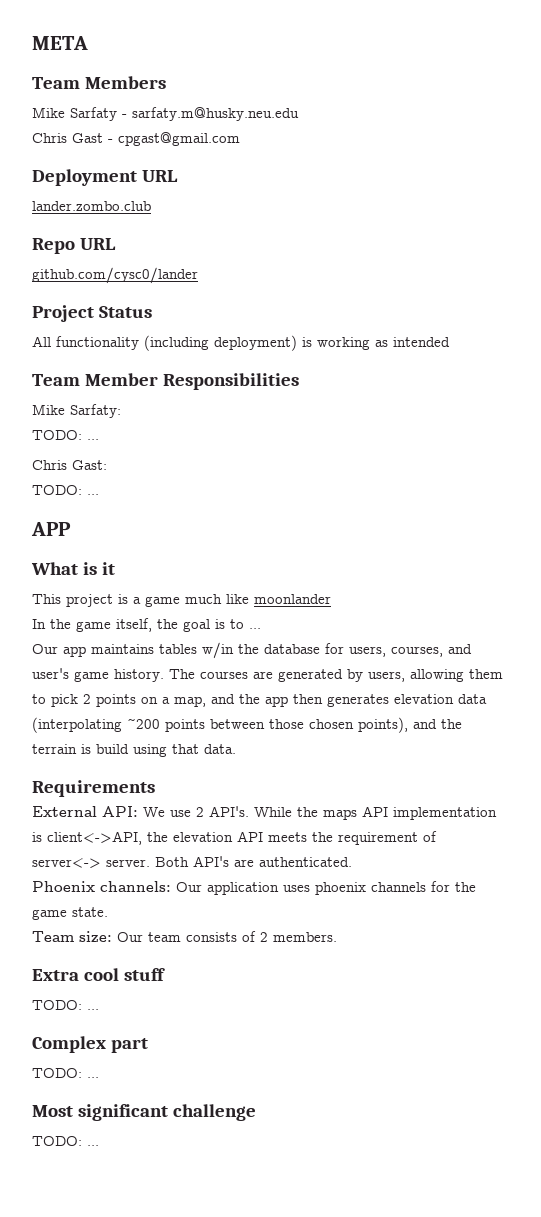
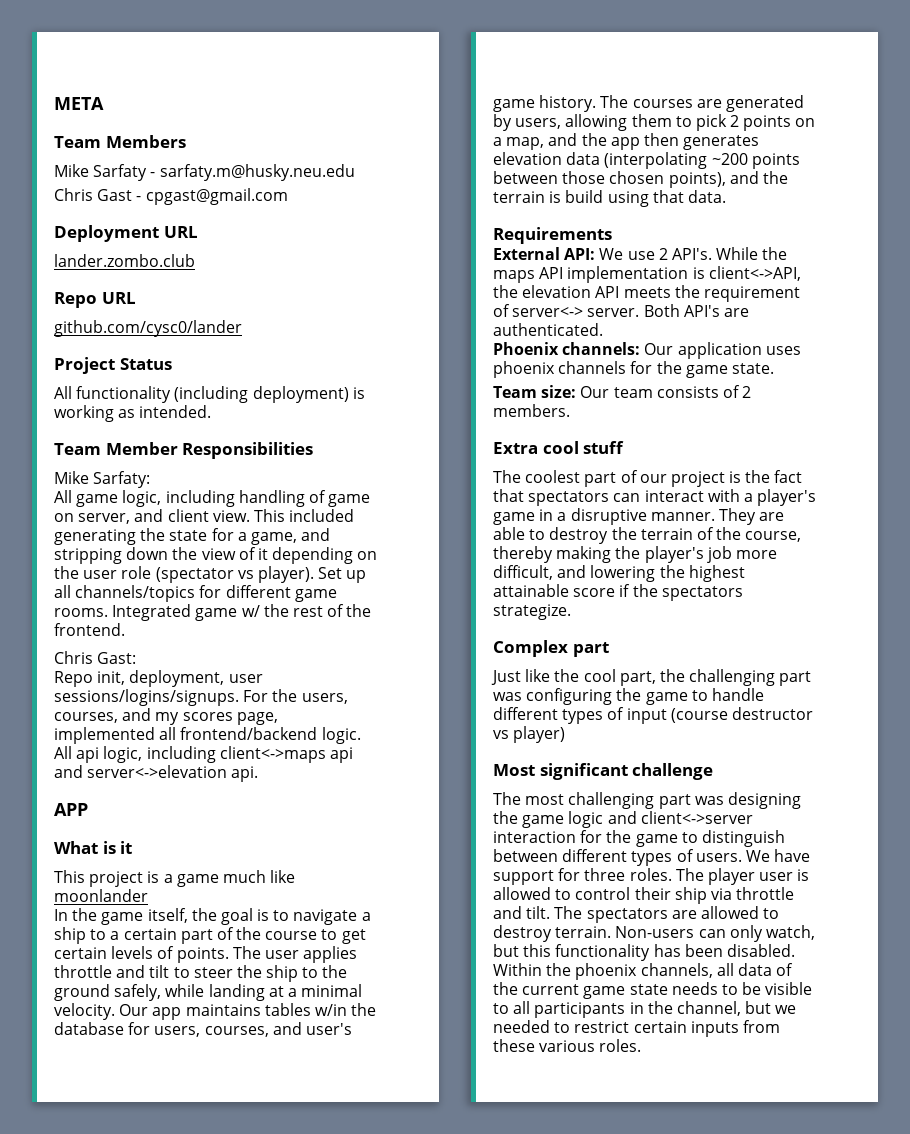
- All functionality (including deployment) is working as intended
+ All functionality (including deployment) is working as intended.
  Mike Sarfaty:
- TODO: ...
+ All game logic, including handling of game on server, and client view. This included generating the state for a game, and stripping down the view of it depending on the user role (spectator vs player). Set up all channels/topics for different game rooms. Integrated game w/ the rest of the frontend.
  Chris Gast:
- TODO: ...
+ Repo init, deployment, user sessions/logins/signups. For the users, courses, and my scores page, implemented all frontend/backend logic. All api logic, including client<->maps api and server<->elevation api.
- In the game itself, the goal is to ...
- Our app maintains tables w/in the database for users, courses, and user's game history.
+ In the game itself, the goal is to navigate a ship to a certain part of the course to get certain levels of points. The user applies throttle and tilt to steer the ship to the ground safely, while landing at a minimal velocity. Our app maintains tables w/in the database for users, courses, and user's game history.
  Extra cool stuff
- TODO: ...
+ The coolest part of our project is the fact that spectators can interact with a player's game in a disruptive manner. They are able to destroy the terrain of the course, thereby making the player's job more difficult, and lowering the highest attainable score if the spectators strategize.
  Complex part
- TODO: ...
+ Just like the cool part, the challenging part was configuring the game to handle different types of input (course destructor vs player)
  Most significant challenge
- TODO: ...
+ The most challenging part was designing the game logic and client<->server interaction for the game to distinguish between different types of users. We have support for three roles. The player user is allowed to control their ship via throttle and tilt. The spectators are allowed to destroy terrain. Non-users can only watch, but this functionality has been disabled. Within the phoenix channels, all data of the current game state needs to be visible to all participants in the channel, but we needed to restrict certain inputs from these various roles.

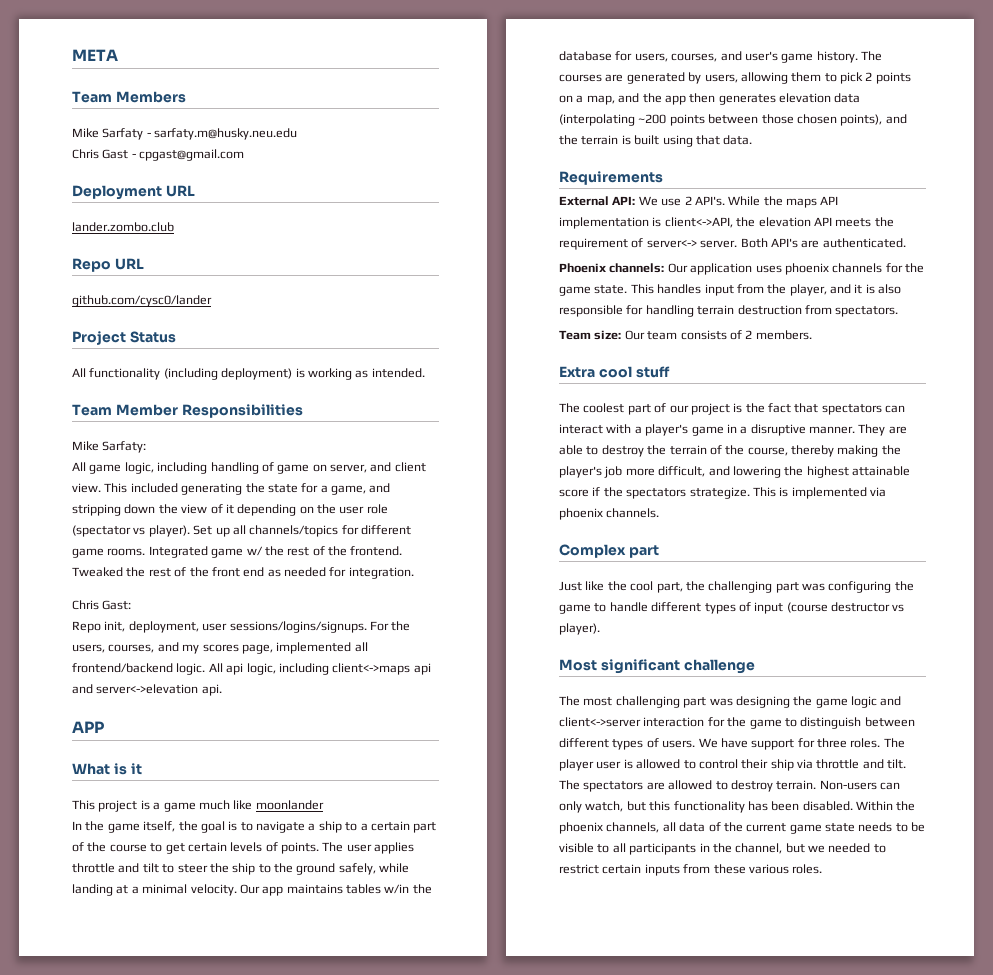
+ Tweaked the rest of the front end as needed for integration.
- The courses are generated by users, allowing them to pick 2 points on a map, and the app then generates elevation data (interpolating ~200 points between those chosen points), and the terrain is build using that data.
+ The courses are generated by users, allowing them to pick 2 points on a map, and the app then generates elevation data (interpolating ~200 points between those chosen points), and the terrain is built using that data.
+ This handles input from the player, and it is also responsible for handling terrain destruction from spectators.
+ This is implemented via phoenix channels.
- Just like the cool part, the challenging part was configuring the game to handle different types of input (course destructor vs player)
+ Just like the cool part, the challenging part was configuring the game to handle different types of input (course destructor vs player).

